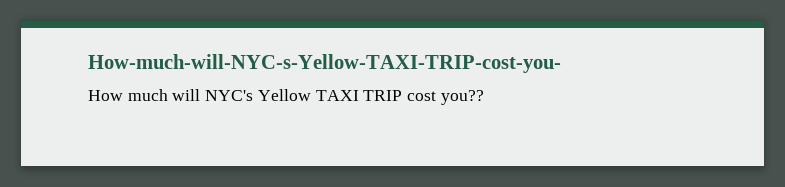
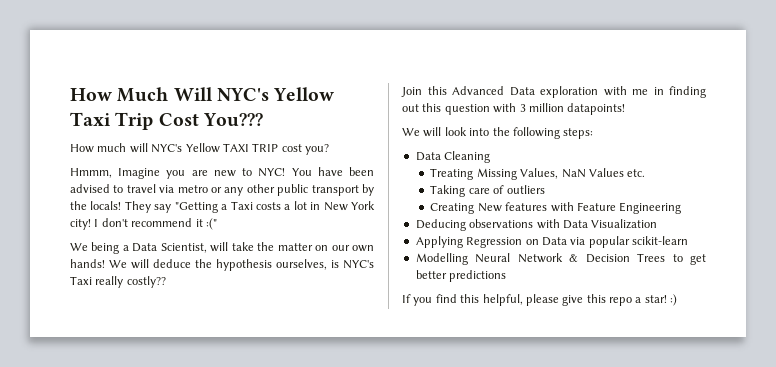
- How-much-will-NYC-s-Yellow-TAXI-TRIP-cost-you-
+ How Much Will NYC's Yellow Taxi Trip Cost You???
- How much will NYC's Yellow TAXI TRIP cost you??
+ How much will NYC's Yellow TAXI TRIP cost you?
+ Hmmm, Imagine you are new to NYC! You have been advised to travel via metro or any other public transport by the locals! They say "Getting a Taxi costs a lot in New York city! I don't recommend it :("
+ We being a Data Scientist, will take the matter on our own hands! We will deduce the hypothesis ourselves, is NYC's Taxi really costly??
+ Join this Advanced Data exploration with me in finding out this question with 3 million datapoints!
+ We will look into the following steps:
+ Data Cleaning
+ Treating Missing Values, NaN Values etc.
+ Taking care of outliers
+ Creating New features with Feature Engineering
+ Deducing observations with Data Visualization
+ Applying Regression on Data via popular scikit-learn
+ Modelling Neural Network & Decision Trees to get better predictions
+ If you find this helpful, please give this repo a star! :)

